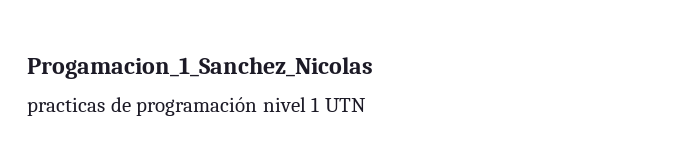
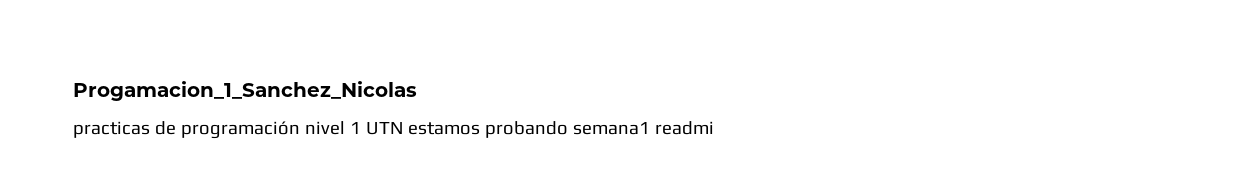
- practicas de programación nivel 1 UTN
+ practicas de programación nivel 1 UTN estamos probando semana1 readmi

